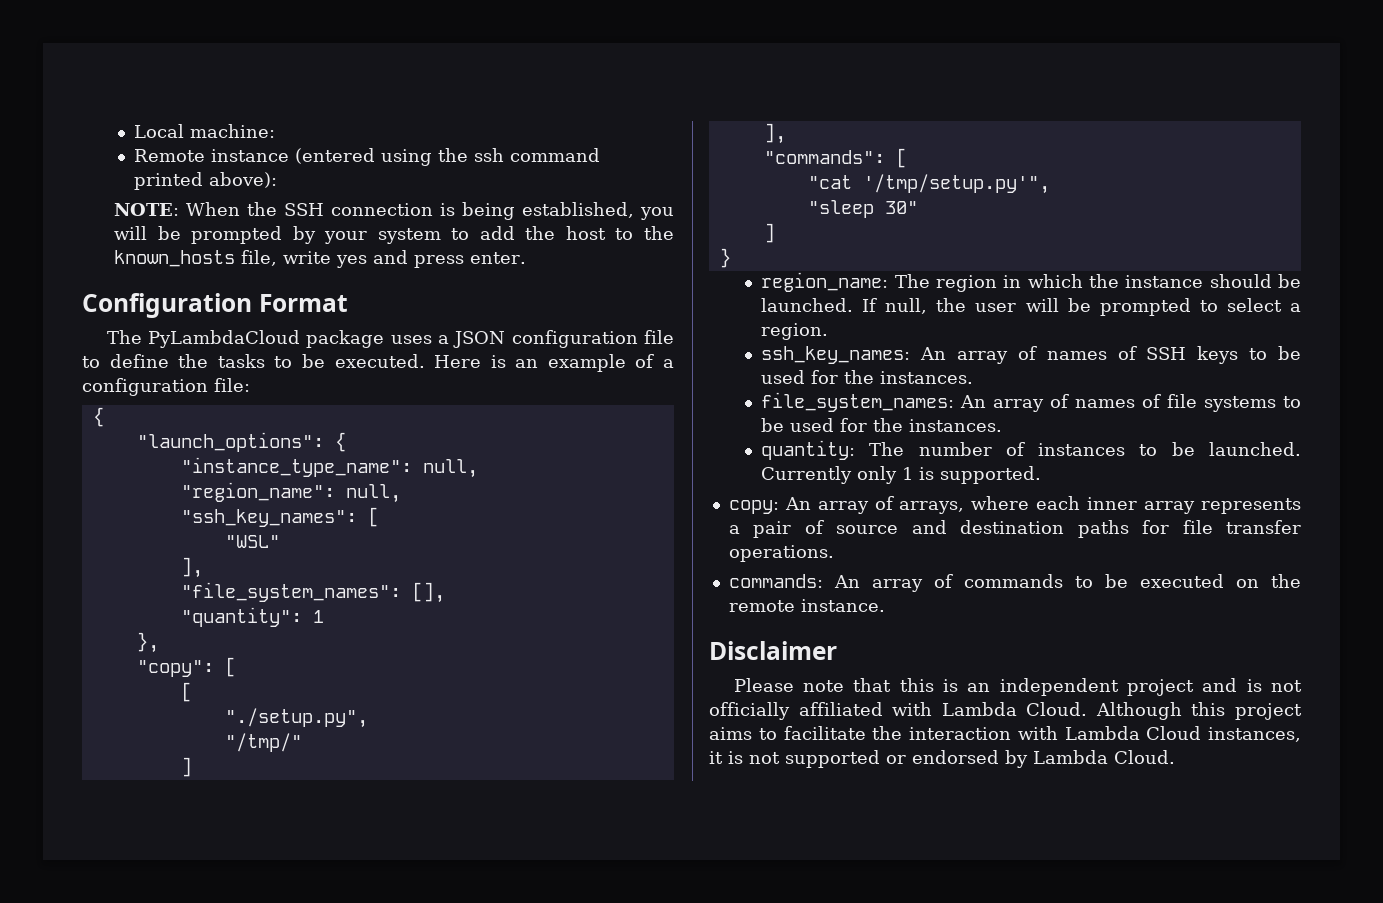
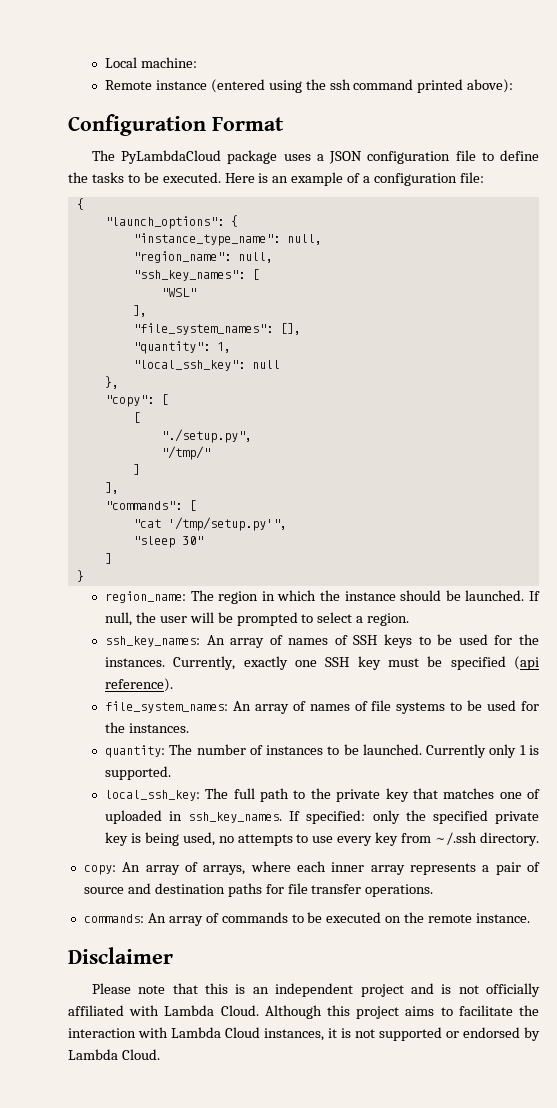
- NOTE: When the SSH connection is being established, you will be prompted by your system to add the host to the known_hosts file, write yes and press enter.
- "quantity": 1
+ "quantity": 1,
+ "local_ssh_key": null
+ Currently, exactly one SSH key must be specified (api reference).
+ local_ssh_key: The full path to the private key that matches one of uploaded in ssh_key_names. If specified: only the specified private key is being used, no attempts to use every key from ~/.ssh directory.

